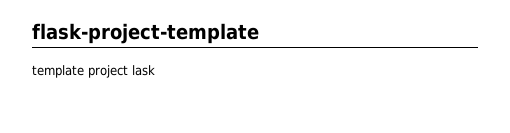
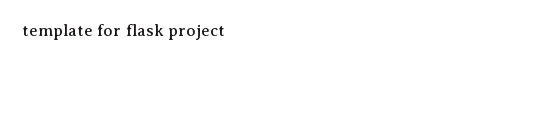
- flask-project-template
- template project lask
+ template for flask project

